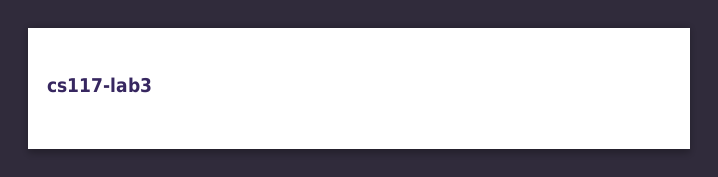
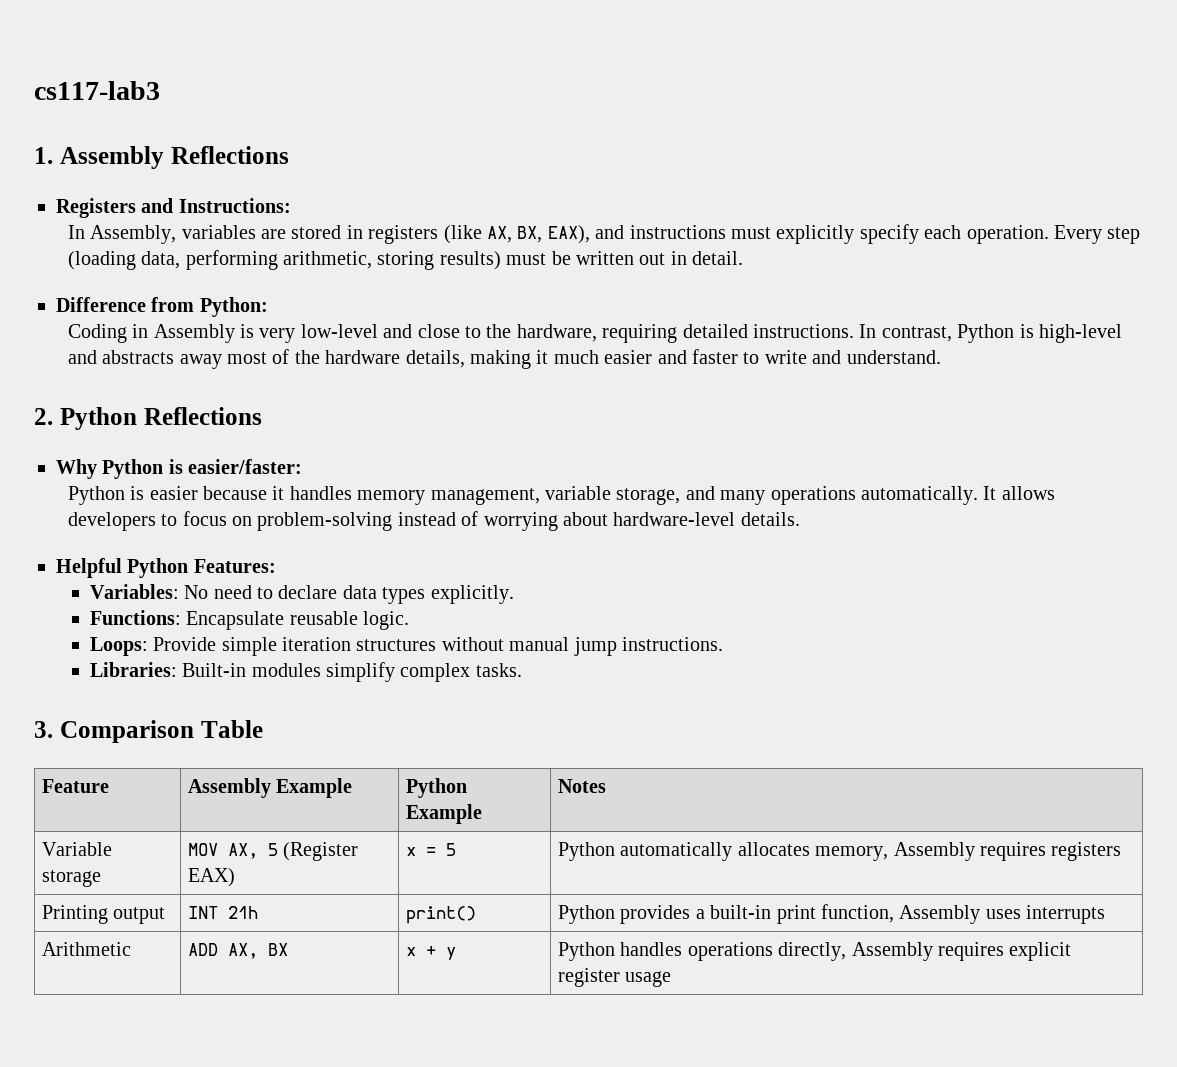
+ 1. Assembly Reflections
+ Registers and Instructions:
+ In Assembly, variables are stored in registers (like AX, BX, EAX), and instructions must explicitly specify each operation. Every step (loading data, performing arithmetic, storing results) must be written out in detail.
+ Difference from Python:
+ Coding in Assembly is very low-level and close to the hardware, requiring detailed instructions. In contrast, Python is high-level and abstracts away most of the hardware details, making it much easier and faster to write and understand.
+ 2. Python Reflections
+ Why Python is easier/faster:
+ Python is easier because it handles memory management, variable storage, and many operations automatically. It allows developers to focus on problem-solving instead of worrying about hardware-level details.
+ Helpful Python Features:
+ Variables: No need to declare data types explicitly.
+ Functions: Encapsulate reusable logic.
+ Loops: Provide simple iteration structures without manual jump instructions.
+ Libraries: Built-in modules simplify complex tasks.
+ 3. Comparison Table
+ Feature | Assembly Example | Python Example | Notes
+ Variable storage | MOV AX, 5 (Register EAX) | x = 5 | Python automatically allocates memory, Assembly requires registers
+ Printing output | INT 21h | print() | Python provides a built-in print function, Assembly uses interrupts
+ Arithmetic | ADD AX, BX | x + y | Python handles operations directly, Assembly requires explicit register usage

